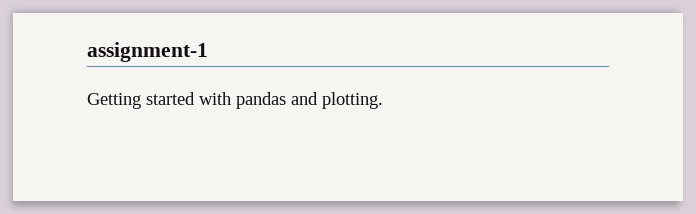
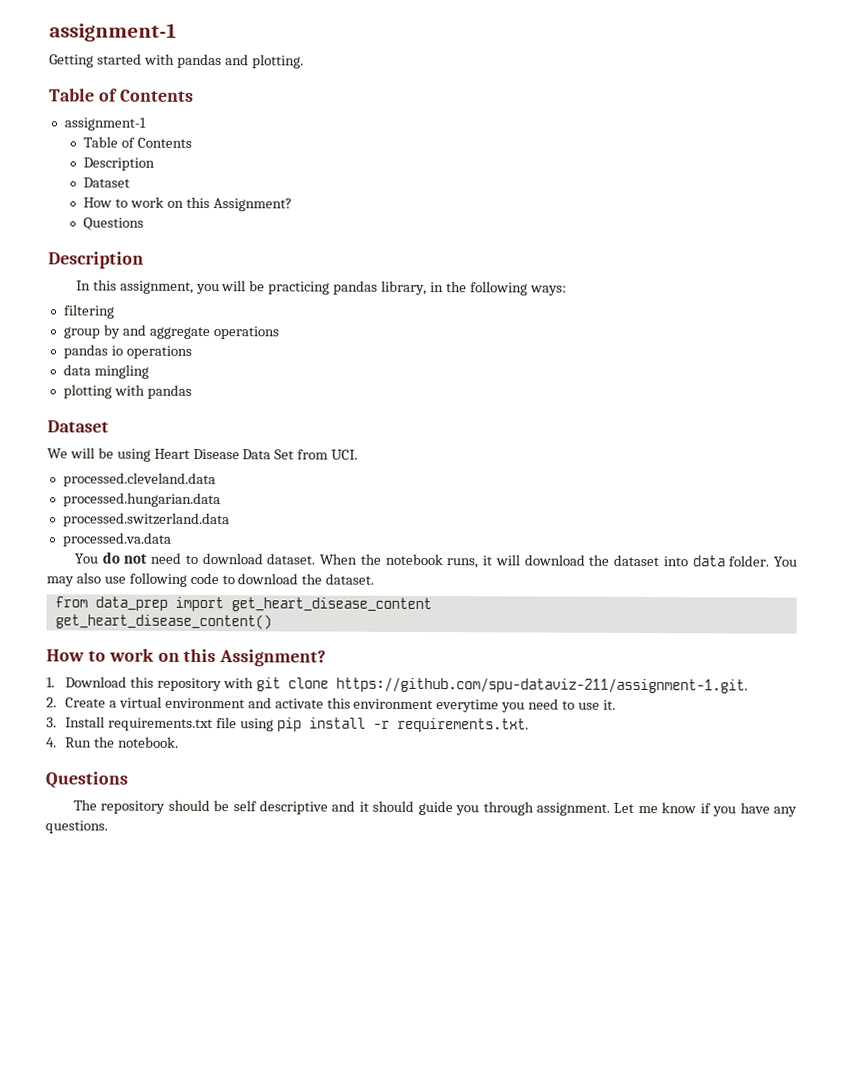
  Getting started with pandas and plotting.
+ Table of Contents
+ assignment-1
+ Table of Contents
+ Description
+ Dataset
+ How to work on this Assignment?
+ Questions
+ Description
+ In this assignment, you will be practicing pandas library, in the following ways:
+ filtering
+ group by and aggregate operations
+ pandas io operations
+ data mingling
+ plotting with pandas
+ Dataset
+ We will be using Heart Disease Data Set from UCI.
+ processed.cleveland.data
+ processed.hungarian.data
+ processed.switzerland.data
+ processed.va.data
+ You do not need to download dataset. When the notebook runs, it will download the dataset into data folder. You may also use following code to download the dataset.
+ from data_prep import get_heart_disease_content
+ get_heart_disease_content()
+ How to work on this Assignment?
+ 1. Download this repository with git clone https://github.com/spu-dataviz-211/assignment-1.git.
+ 2. Create a virtual environment and activate this environment everytime you need to use it.
+ 3. Install requirements.txt file using pip install -r requirements.txt.
+ 4. Run the notebook.
+ Questions
+ The repository should be self descriptive and it should guide you through assignment. Let me know if you have any questions.

